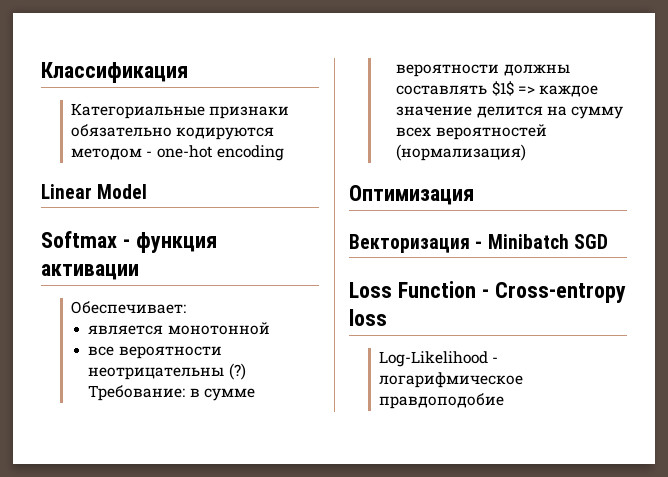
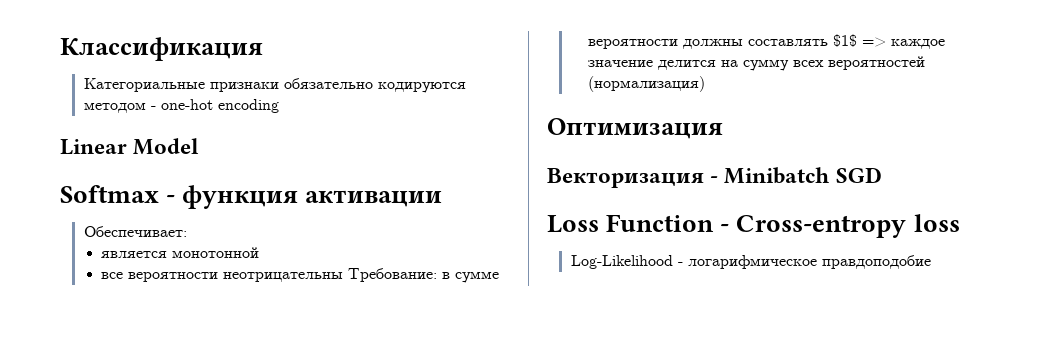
- все вероятности неотрицательны (?) Требование: в сумме вероятности должны составлять $1$ => каждое значение делится на сумму всех вероятностей (нормализация)
+ все вероятности неотрицательны Требование: в сумме вероятности должны составлять $1$ => каждое значение делится на сумму всех вероятностей (нормализация)

